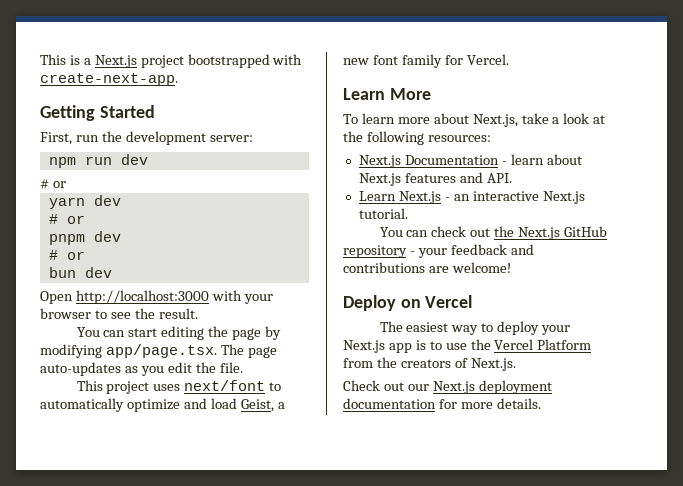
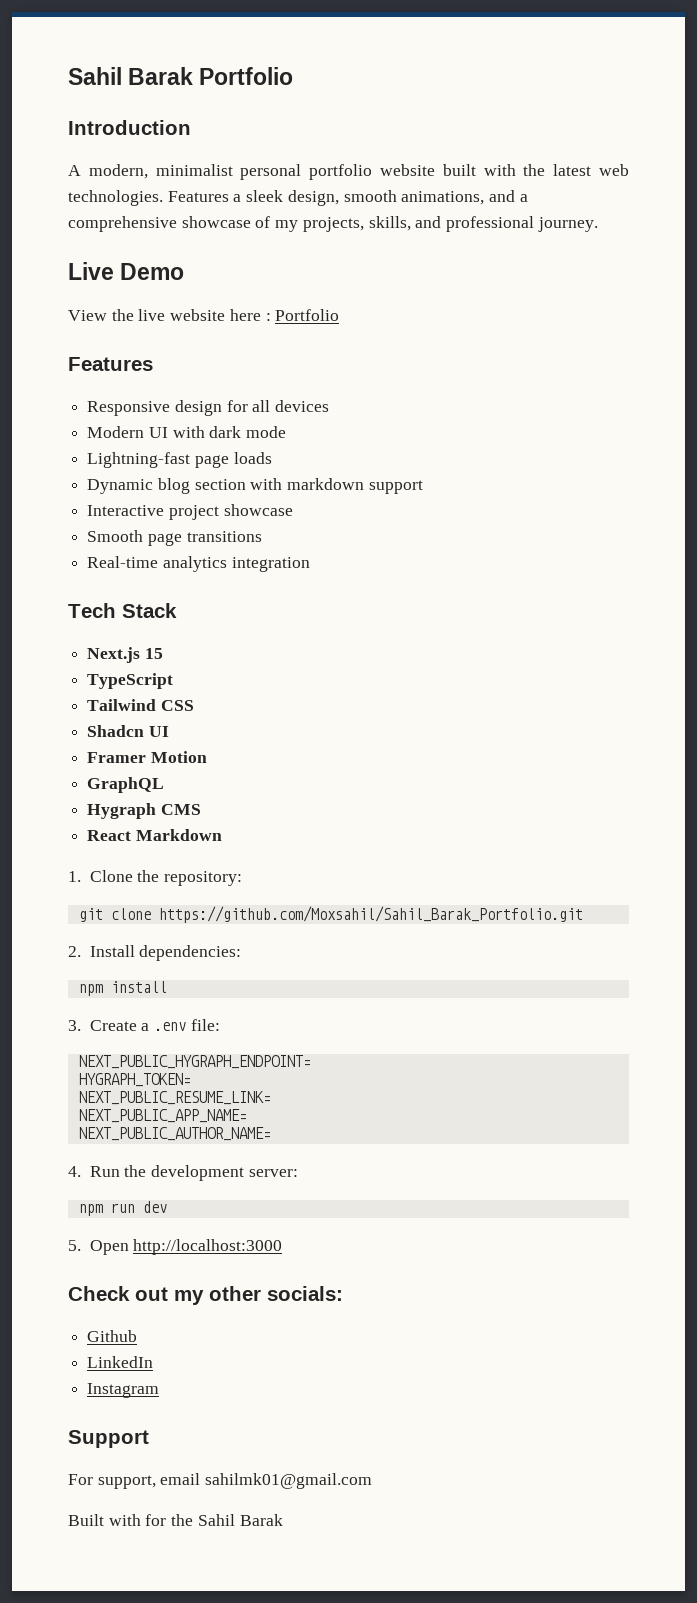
- This is a Next.js project bootstrapped with create-next-app.
- Getting Started
- First, run the development server:
+ Sahil Barak Portfolio
+ Introduction
+ A modern, minimalist personal portfolio website built with the latest web technologies. Features a sleek design, smooth animations, and a comprehensive showcase of my projects, skills, and professional journey.
+ Live Demo
+ View the live website here : Portfolio
+ Features
+ Responsive design for all devices
+ Modern UI with dark mode
+ Lightning-fast page loads
+ Dynamic blog section with markdown support
+ Interactive project showcase
+ Smooth page transitions
+ Real-time analytics integration
+ Tech Stack
+ Next.js 15
+ TypeScript
+ Tailwind CSS
+ Shadcn UI
+ Framer Motion
+ GraphQL
+ Hygraph CMS
+ React Markdown
+ 1. Clone the repository:
+ git clone https://github.com/Moxsahil/Sahil_Barak_Portfolio.git
+ 2. Install dependencies:
+ npm install
+ 3. Create a .env file:
+ NEXT_PUBLIC_HYGRAPH_ENDPOINT=
+ HYGRAPH_TOKEN=
+ NEXT_PUBLIC_RESUME_LINK=
+ NEXT_PUBLIC_APP_NAME=
+ NEXT_PUBLIC_AUTHOR_NAME=
+ 4. Run the development server:
  npm run dev
- # or
- yarn dev
- # or
- pnpm dev
- # or
- bun dev
- Open http://localhost:3000 with your browser to see the result.
- You can start editing the page by modifying app/page.tsx. The page auto-updates as you edit the file.
- This project uses next/font to automatically optimize and load Geist, a new font family for Vercel.
- Learn More
- To learn more about Next.js, take a look at the following resources:
- Next.js Documentation - learn about Next.js features and API.
- Learn Next.js - an interactive Next.js tutorial.
- You can check out the Next.js GitHub repository - your feedback and contributions are welcome!
- Deploy on Vercel
- The easiest way to deploy your Next.js app is to use the Vercel Platform from the creators of Next.js.
- Check out our Next.js deployment documentation for more details.
+ 5. Open http://localhost:3000
+ Check out my other socials:
+ Github
+ LinkedIn
+ Instagram
+ Support
+ For support, email sahilmk01@gmail.com
+ Built with for the Sahil Barak

